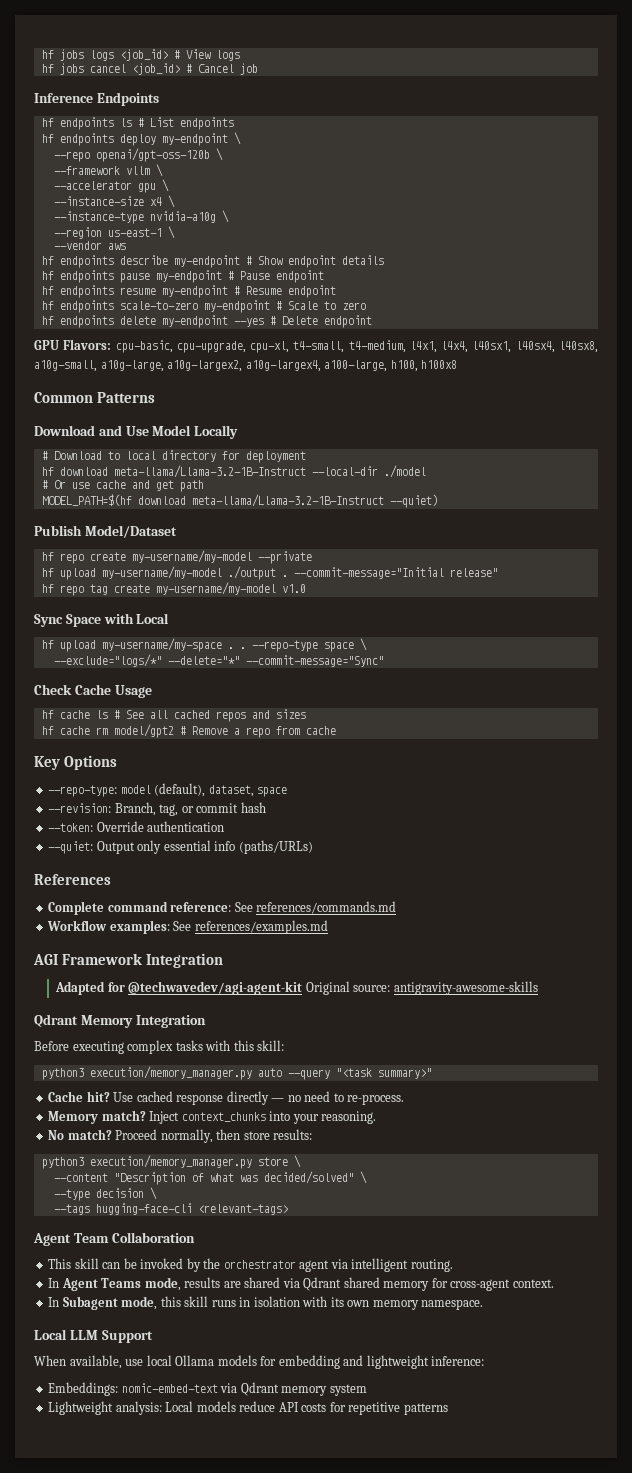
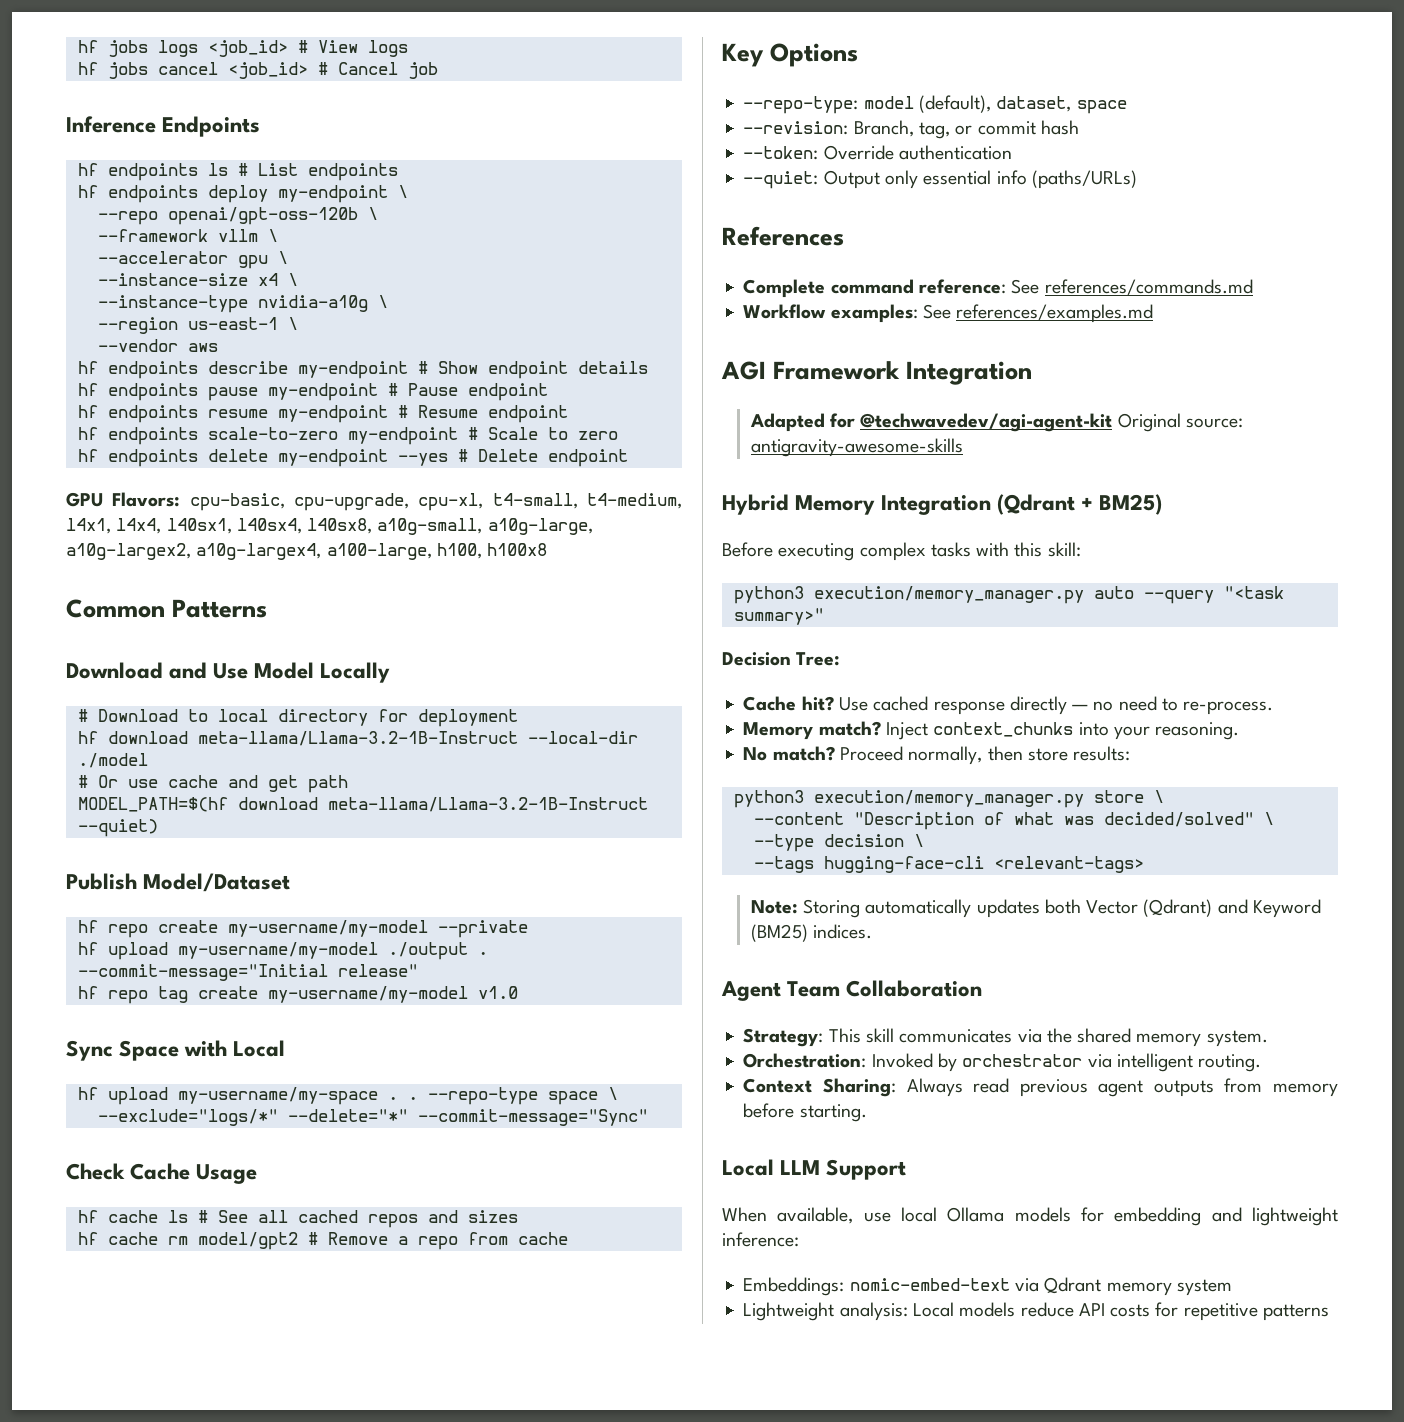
- Qdrant Memory Integration
+ Hybrid Memory Integration (Qdrant + BM25)
+ Decision Tree:
+ Note: Storing automatically updates both Vector (Qdrant) and Keyword (BM25) indices.
- This skill can be invoked by the orchestrator agent via intelligent routing.
- In Agent Teams mode, results are shared via Qdrant shared memory for cross-agent context.
- In Subagent mode, this skill runs in isolation with its own memory namespace.
+ Strategy: This skill communicates via the shared memory system.
+ Orchestration: Invoked by orchestrator via intelligent routing.
+ Context Sharing: Always read previous agent outputs from memory before starting.

